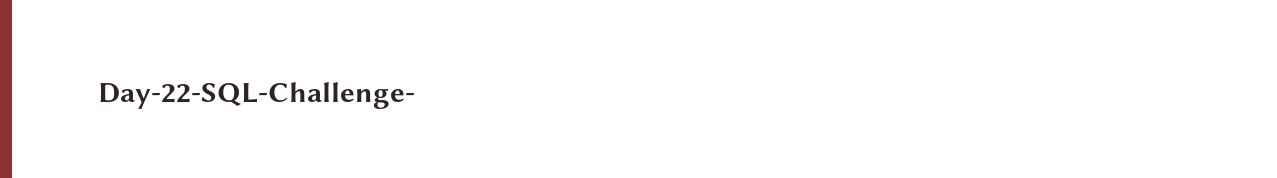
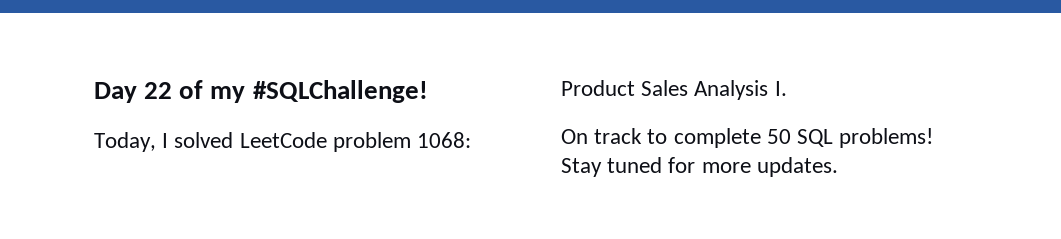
- Day-22-SQL-Challenge-
+ Day 22 of my #SQLChallenge!
+ Today, I solved LeetCode problem 1068: Product Sales Analysis I.
+ On track to complete 50 SQL problems! Stay tuned for more updates.

